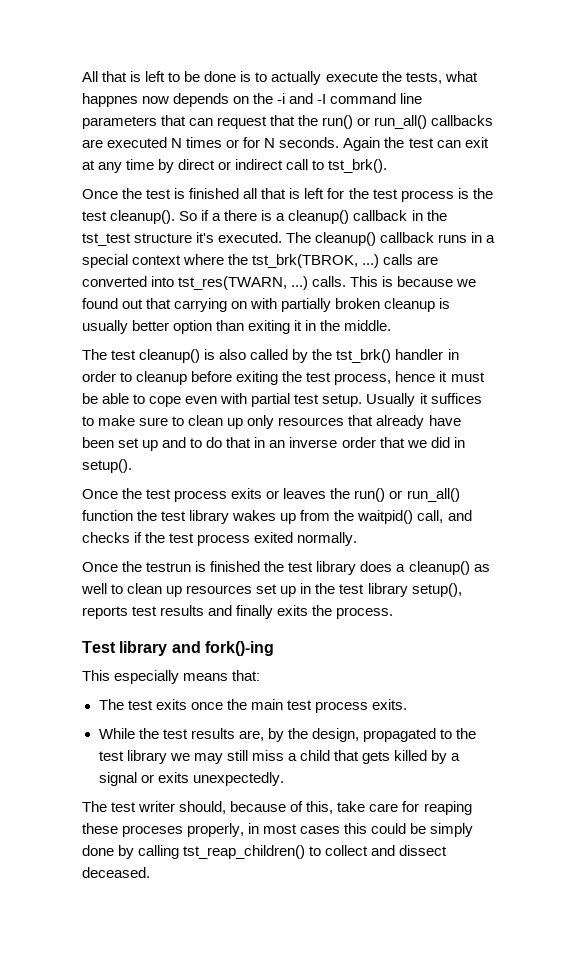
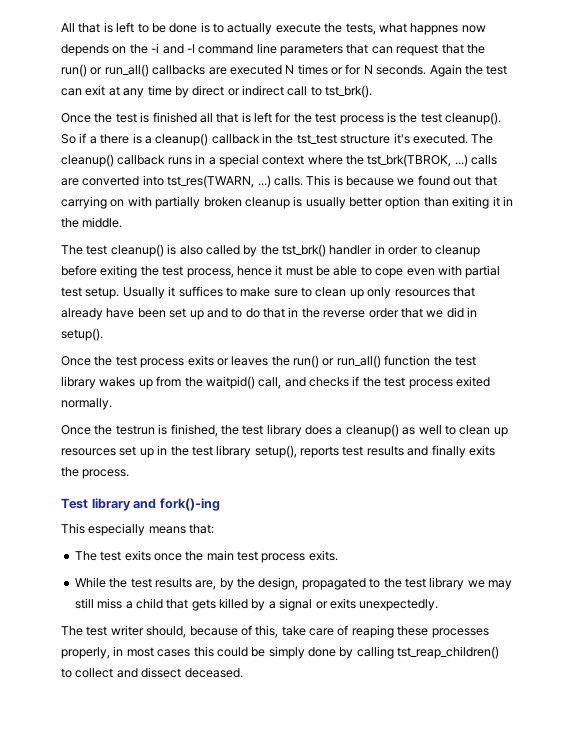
- Usually it suffices to make sure to clean up only resources that already have been set up and to do that in an inverse order that we did in setup().
+ Usually it suffices to make sure to clean up only resources that already have been set up and to do that in the reverse order that we did in setup().
- Once the testrun is finished the test library does a cleanup() as well to clean up resources set up in the test library setup(), reports test results and finally exits the process.
+ Once the testrun is finished, the test library does a cleanup() as well to clean up resources set up in the test library setup(), reports test results and finally exits the process.
- The test writer should, because of this, take care for reaping these proceses properly, in most cases this could be simply done by calling tst_reap_children() to collect and dissect deceased.
+ The test writer should, because of this, take care of reaping these processes properly, in most cases this could be simply done by calling tst_reap_children() to collect and dissect deceased.

